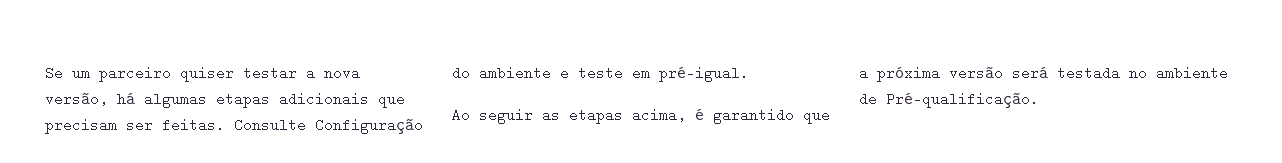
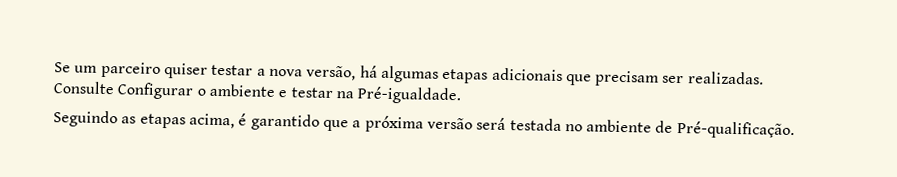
- Se um parceiro quiser testar a nova versão, há algumas etapas adicionais que precisam ser feitas. Consulte Configuração do ambiente e teste em pré-igual.
- Ao seguir as etapas acima, é garantido que a próxima versão será testada no ambiente de Pré-qualificação.
+ Se um parceiro quiser testar a nova versão, há algumas etapas adicionais que precisam ser realizadas. Consulte Configurar o ambiente e testar na Pré-igualdade.
+ Seguindo as etapas acima, é garantido que a próxima versão será testada no ambiente de Pré-qualificação.

